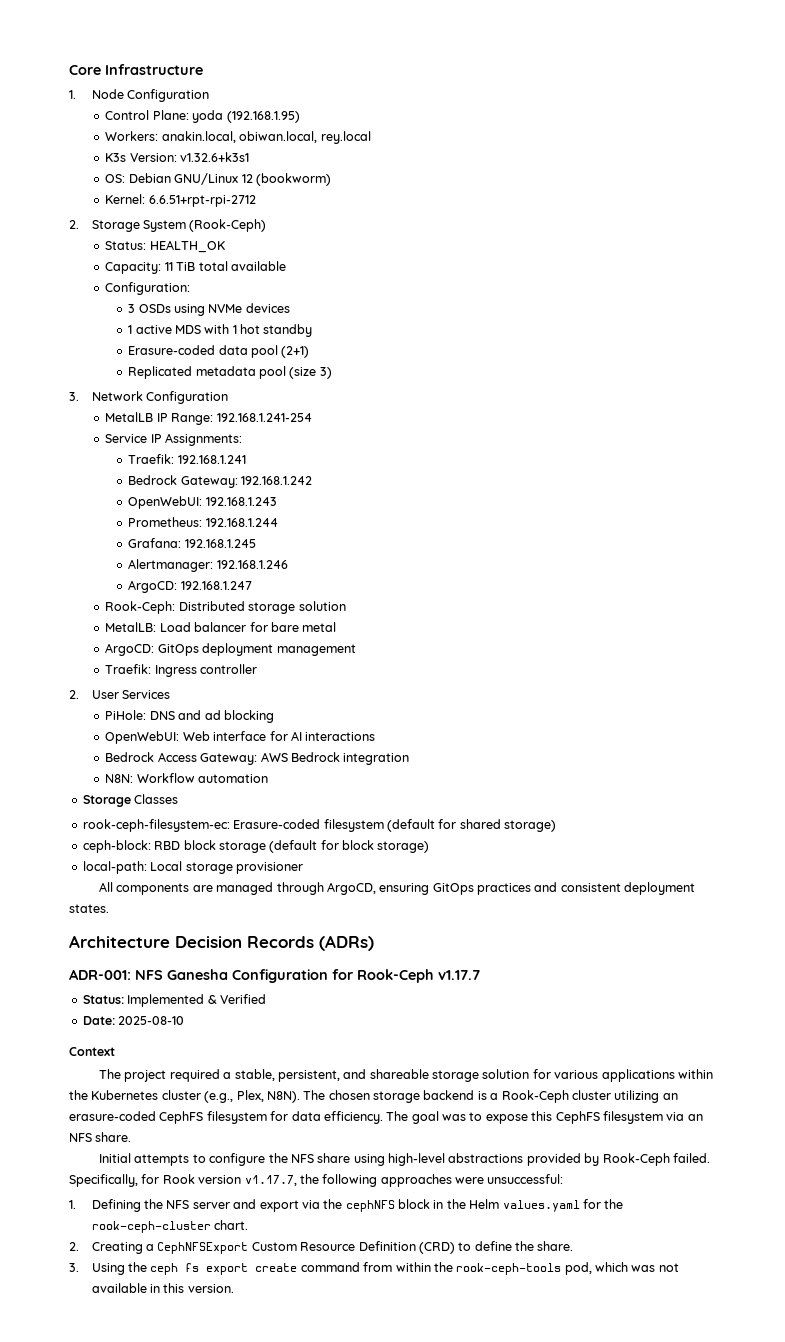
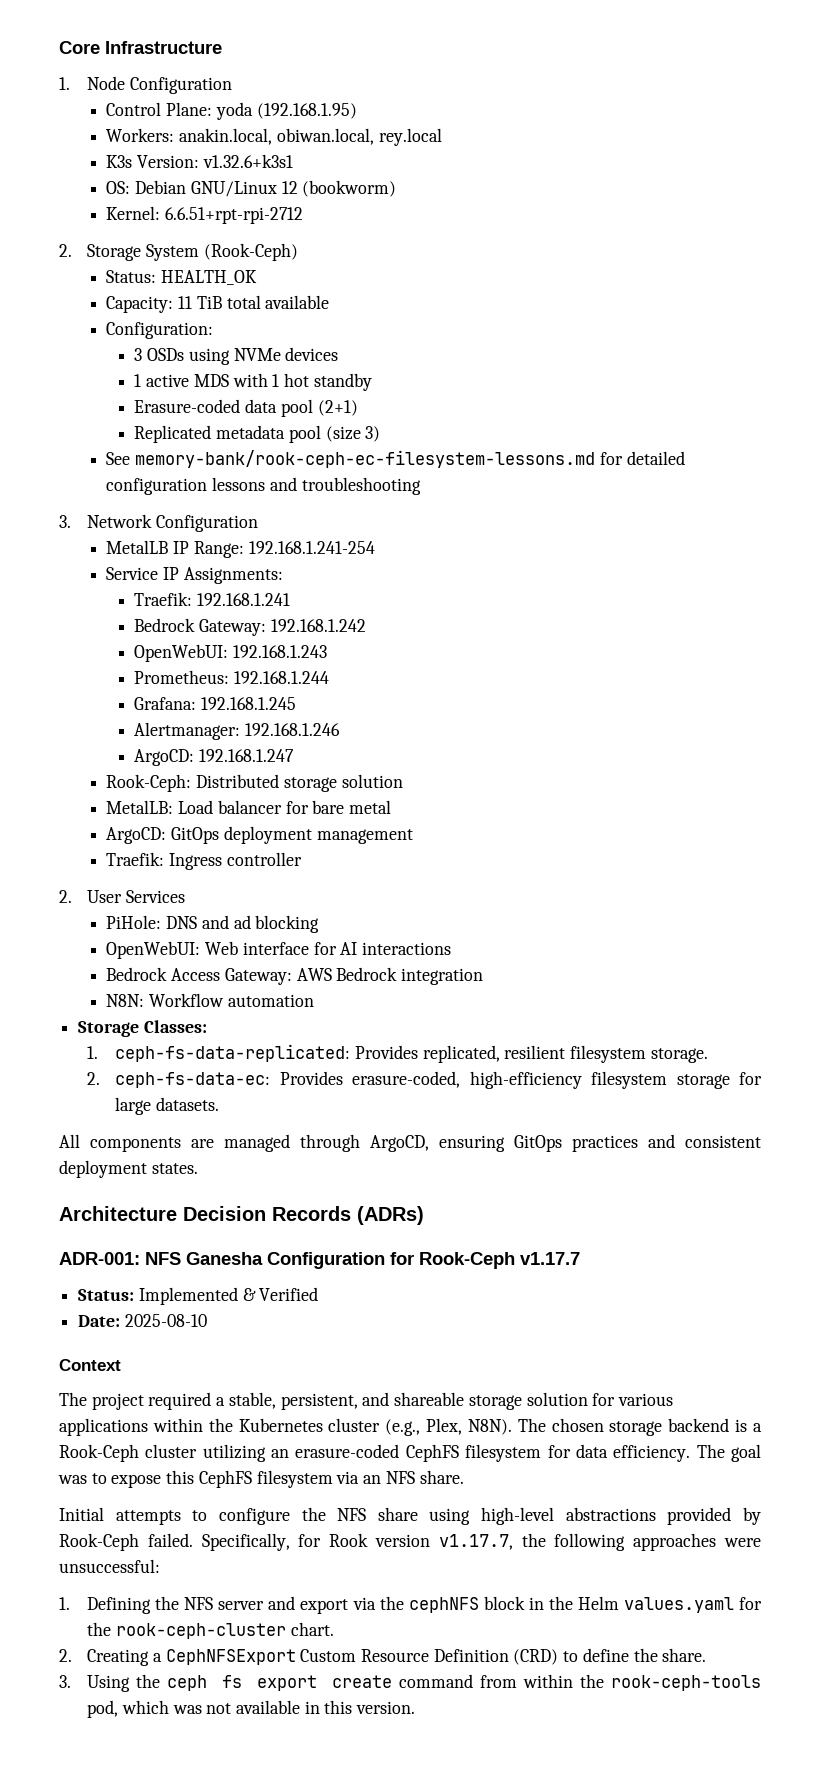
+ See memory-bank/rook-ceph-ec-filesystem-lessons.md for detailed configuration lessons and troubleshooting
- Storage Classes
- rook-ceph-filesystem-ec: Erasure-coded filesystem (default for shared storage)
- ceph-block: RBD block storage (default for block storage)
- local-path: Local storage provisioner
+ Storage Classes:
+ 1. ceph-fs-data-replicated: Provides replicated, resilient filesystem storage.
+ 2. ceph-fs-data-ec: Provides erasure-coded, high-efficiency filesystem storage for large datasets.

